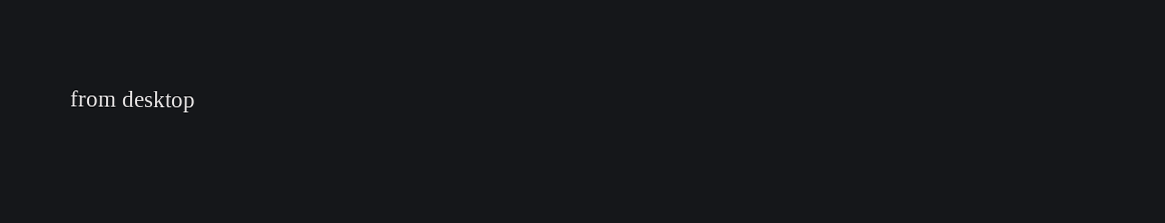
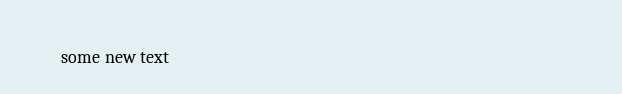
- from desktop
+ some new text

